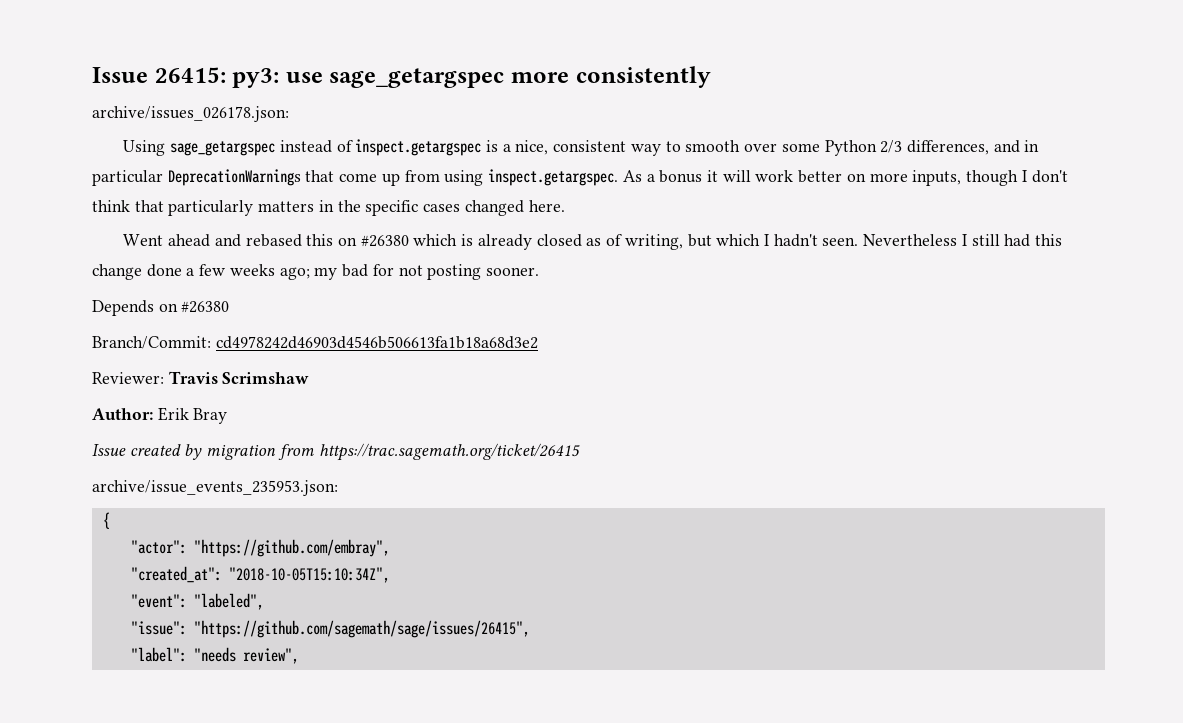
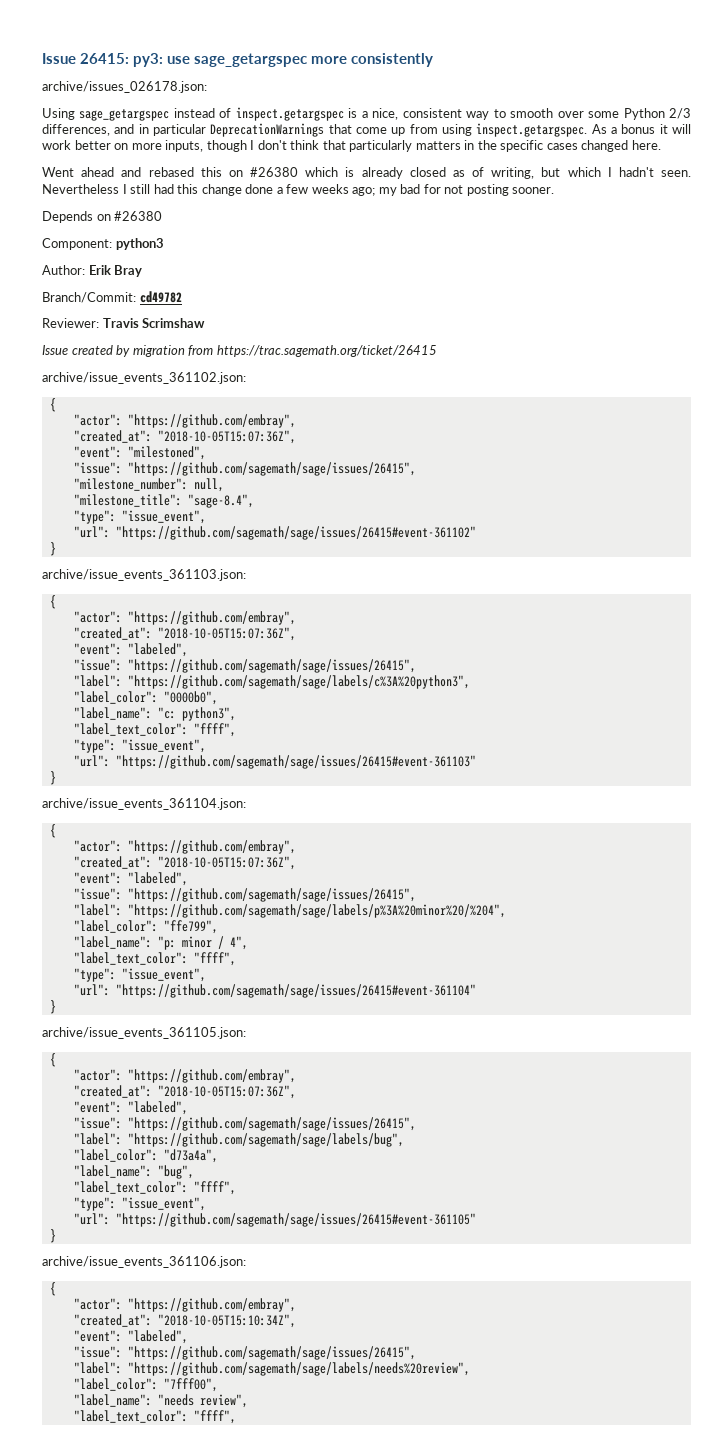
+ Component: python3
+ Author: Erik Bray
- Branch/Commit: cd4978242d46903d4546b506613fa1b18a68d3e2
+ Branch/Commit: cd49782
- Author: Erik Bray
- archive/issue_events_235953.json:
+ archive/issue_events_361102.json:
+ {
+ "actor": "https://github.com/embray",
+ "created_at": "2018-10-05T15:07:36Z",
+ "event": "milestoned",
+ "issue": "https://github.com/sagemath/sage/issues/26415",
+ "milestone_number": null,
+ "milestone_title": "sage-8.4",
+ "type": "issue_event",
+ "url": "https://github.com/sagemath/sage/issues/26415#event-361102"
+ }
+ archive/issue_events_361103.json:
+ {
+ "actor": "https://github.com/embray",
+ "created_at": "2018-10-05T15:07:36Z",
+ "event": "labeled",
+ "issue": "https://github.com/sagemath/sage/issues/26415",
+ "label": "https://github.com/sagemath/sage/labels/c%3A%20python3",
+ "label_color": "0000b0",
+ "label_name": "c: python3",
+ "label_text_color": "ffff",
+ "type": "issue_event",
+ "url": "https://github.com/sagemath/sage/issues/26415#event-361103"
+ }
+ archive/issue_events_361104.json:
+ {
+ "actor": "https://github.com/embray",
+ "created_at": "2018-10-05T15:07:36Z",
+ "event": "labeled",
+ "issue": "https://github.com/sagemath/sage/issues/26415",
+ "label": "https://github.com/sagemath/sage/labels/p%3A%20minor%20/%204",
+ "label_color": "ffe799",
+ "label_name": "p: minor / 4",
+ "label_text_color": "ffff",
+ "type": "issue_event",
+ "url": "https://github.com/sagemath/sage/issues/26415#event-361104"
+ }
+ archive/issue_events_361105.json:
+ {
+ "actor": "https://github.com/embray",
+ "created_at": "2018-10-05T15:07:36Z",
+ "event": "labeled",
+ "issue": "https://github.com/sagemath/sage/issues/26415",
+ "label": "https://github.com/sagemath/sage/labels/bug",
+ "label_color": "d73a4a",
+ "label_name": "bug",
+ "label_text_color": "ffff",
+ "type": "issue_event",
+ "url": "https://github.com/sagemath/sage/issues/26415#event-361105"
+ }
+ archive/issue_events_361106.json:
- "label": "needs review",
+ "label": "https://github.com/sagemath/sage/labels/needs%20review",
+ "label_color": "7fff00",
+ "label_name": "needs review",
+ "label_text_color": "ffff",

